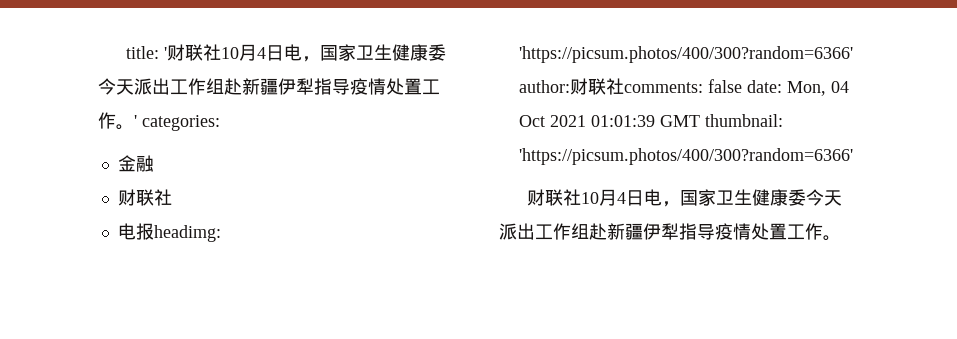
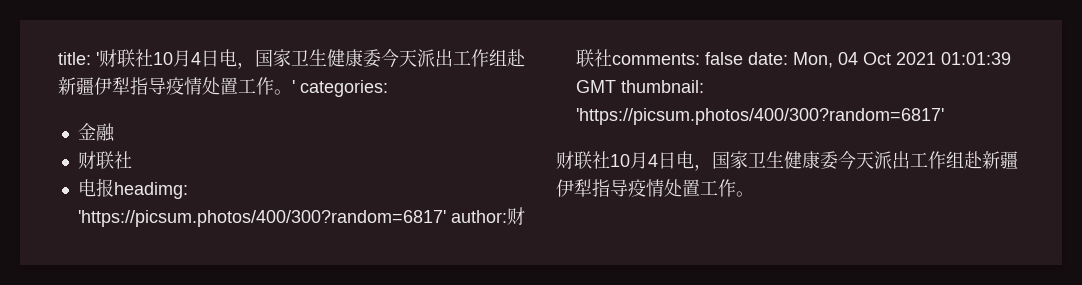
- 电报headimg: 'https://picsum.photos/400/300?random=6366' author:财联社comments: false date: Mon, 04 Oct 2021 01:01:39 GMT thumbnail: 'https://picsum.photos/400/300?random=6366'
+ 电报headimg: 'https://picsum.photos/400/300?random=6817' author:财联社comments: false date: Mon, 04 Oct 2021 01:01:39 GMT thumbnail: 'https://picsum.photos/400/300?random=6817'

